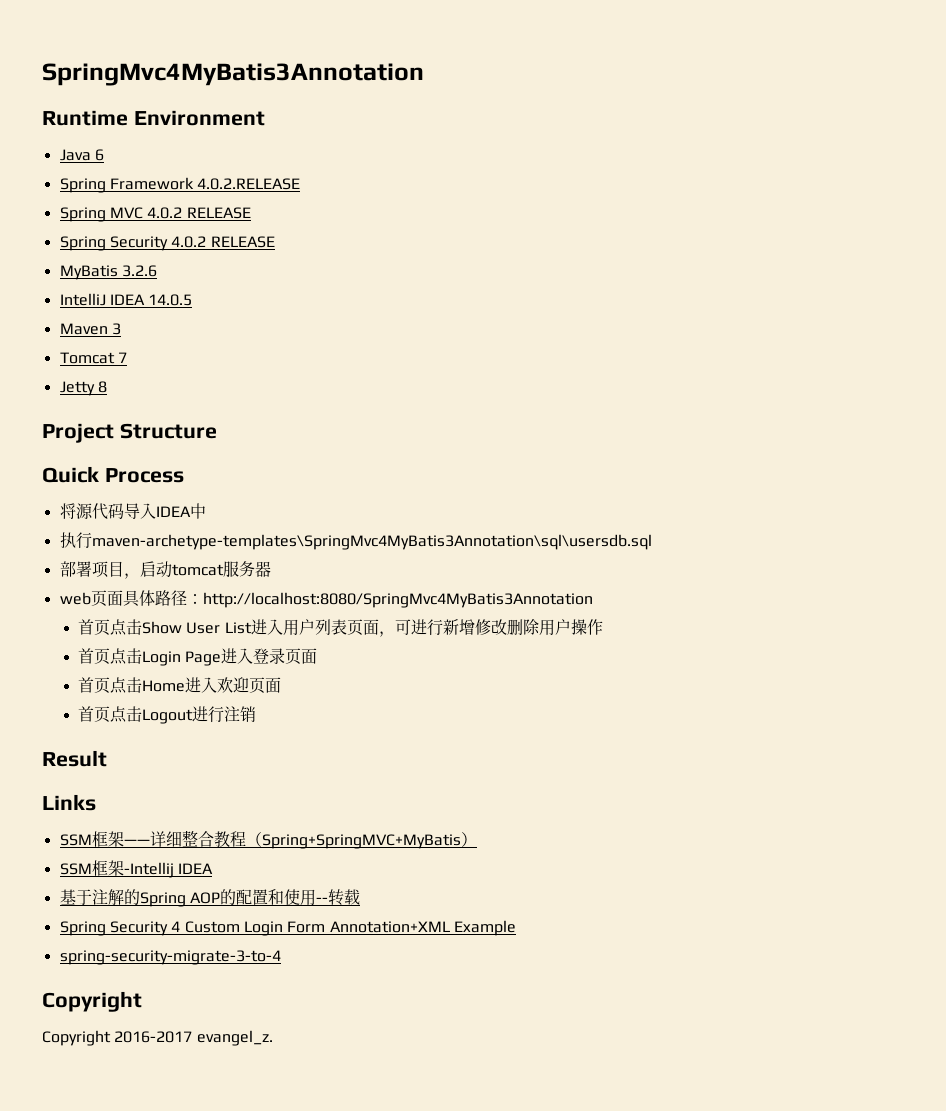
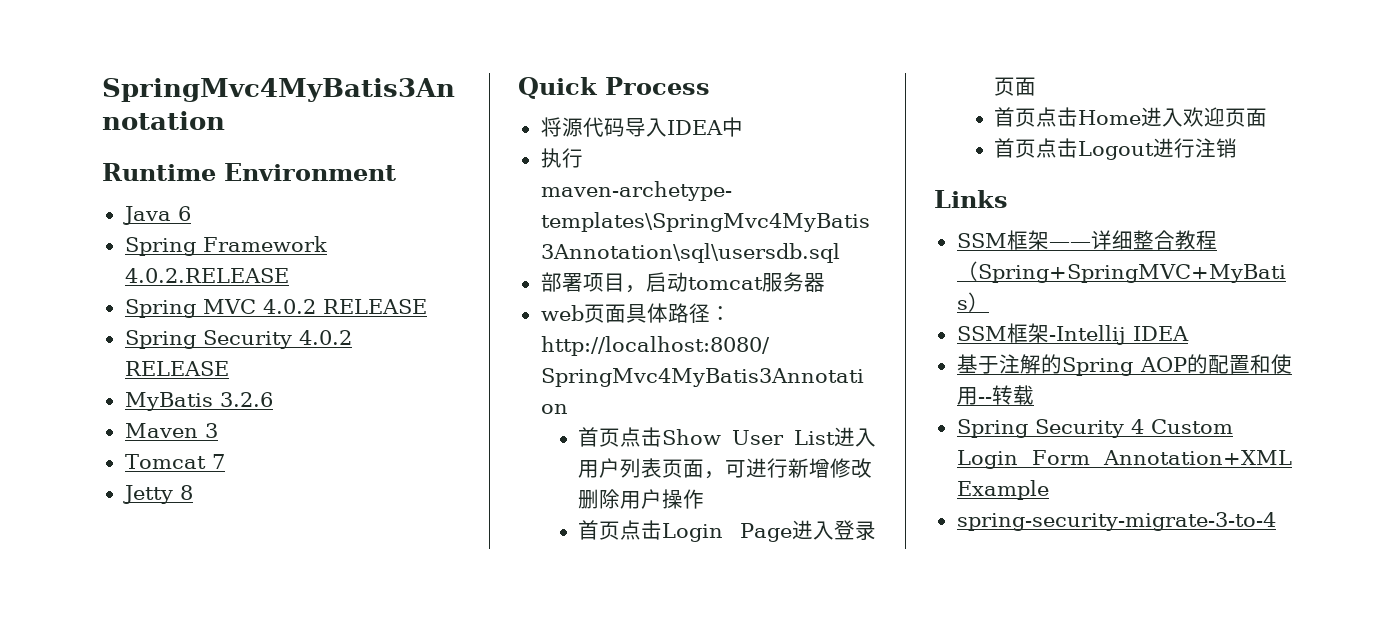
- IntelliJ IDEA 14.0.5
- Project Structure
- Result
  spring-security-migrate-3-to-4
- Copyright
- Copyright 2016-2017 evangel_z.

